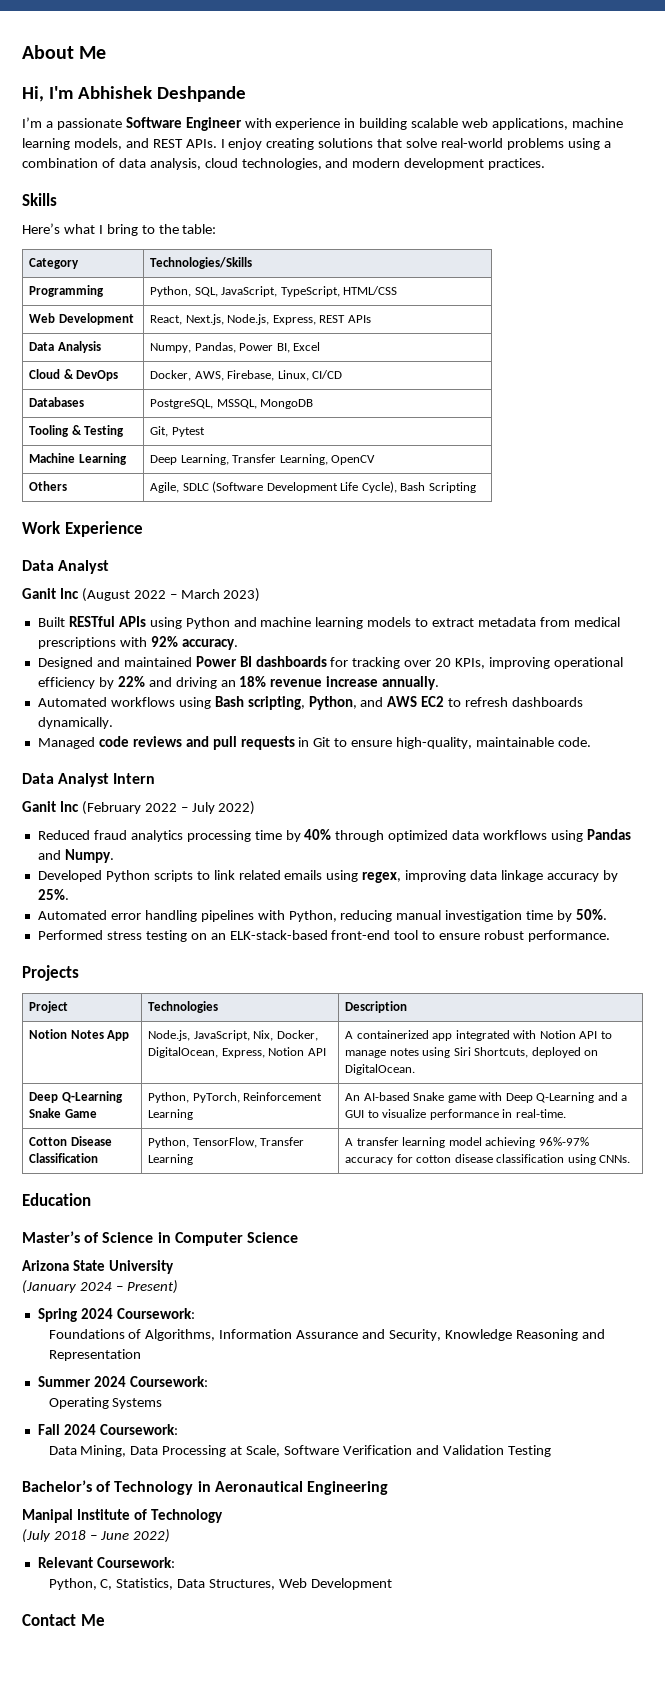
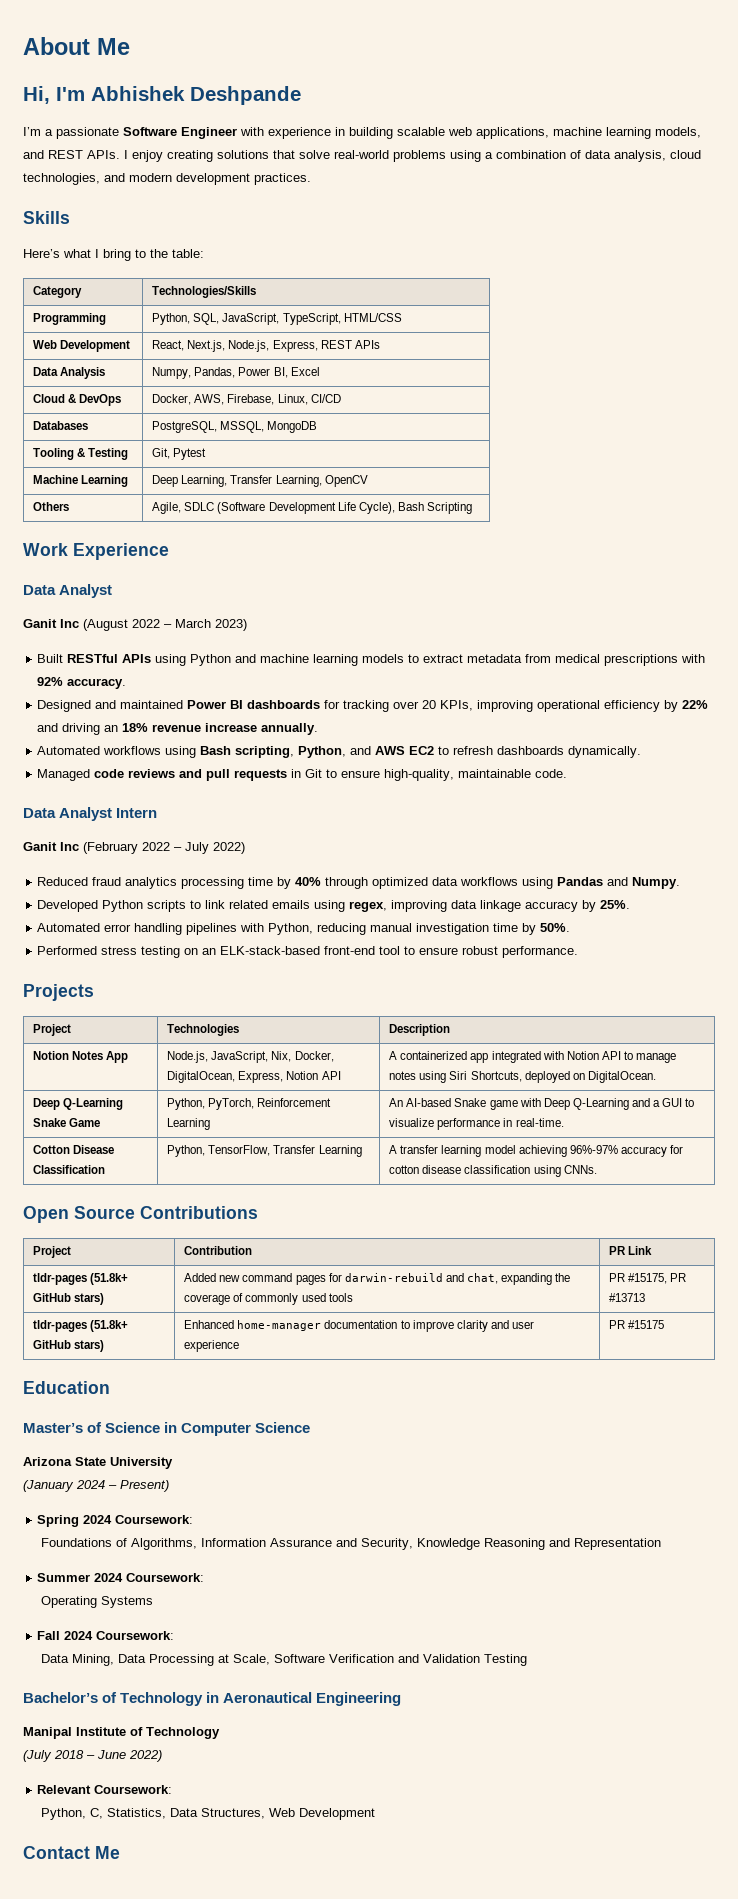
+ Open Source Contributions
+ Project | Contribution | PR Link
+ tldr-pages (51.8k+ GitHub stars) | Added new command pages for darwin-rebuild and chat, expanding the coverage of commonly used tools | PR #15175, PR #13713
+ tldr-pages (51.8k+ GitHub stars) | Enhanced home-manager documentation to improve clarity and user experience | PR #15175

